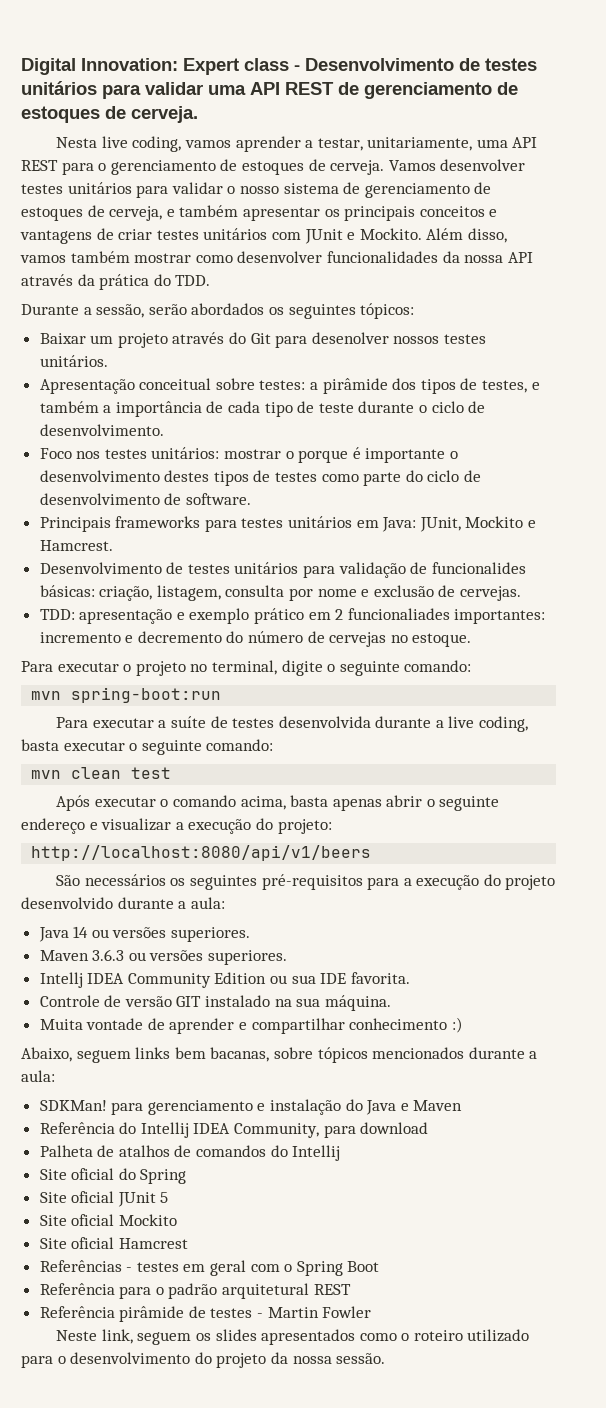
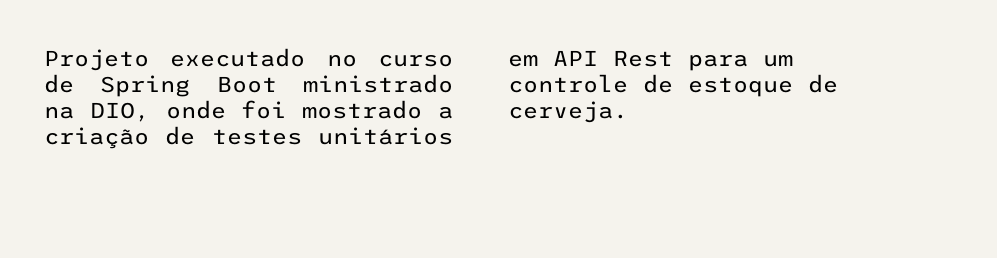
- Digital Innovation: Expert class - Desenvolvimento de testes unitários para validar uma API REST de gerenciamento de estoques de cerveja.
- Nesta live coding, vamos aprender a testar, unitariamente, uma API REST para o gerenciamento de estoques de cerveja. Vamos desenvolver testes unitários para validar o nosso sistema de gerenciamento de estoques de cerveja, e também apresentar os principais conceitos e vantagens de criar testes unitários com JUnit e Mockito. Além disso, vamos também mostrar como desenvolver funcionalidades da nossa API através da prática do TDD.
- Durante a sessão, serão abordados os seguintes tópicos:
- Baixar um projeto através do Git para desenolver nossos testes unitários.
- Apresentação conceitual sobre testes: a pirâmide dos tipos de testes, e também a importância de cada tipo de teste durante o ciclo de desenvolvimento.
- Foco nos testes unitários: mostrar o porque é importante o desenvolvimento destes tipos de testes como parte do ciclo de desenvolvimento de software.
- Principais frameworks para testes unitários em Java: JUnit, Mockito e Hamcrest.
- Desenvolvimento de testes unitários para validação de funcionalides básicas: criação, listagem, consulta por nome e exclusão de cervejas.
- TDD: apresentação e exemplo prático em 2 funcionaliades importantes: incremento e decremento do número de cervejas no estoque.
- Para executar o projeto no terminal, digite o seguinte comando:
- mvn spring-boot:run
- Para executar a suíte de testes desenvolvida durante a live coding, basta executar o seguinte comando:
- mvn clean test
- Após executar o comando acima, basta apenas abrir o seguinte endereço e visualizar a execução do projeto:
- http://localhost:8080/api/v1/beers
- São necessários os seguintes pré-requisitos para a execução do projeto desenvolvido durante a aula:
- Java 14 ou versões superiores.
- Maven 3.6.3 ou versões superiores.
- Intellj IDEA Community Edition ou sua IDE favorita.
- Controle de versão GIT instalado na sua máquina.
- Muita vontade de aprender e compartilhar conhecimento :)
- Abaixo, seguem links bem bacanas, sobre tópicos mencionados durante a aula:
- SDKMan! para gerenciamento e instalação do Java e Maven
- Referência do Intellij IDEA Community, para download
- Palheta de atalhos de comandos do Intellij
- Site oficial do Spring
- Site oficial JUnit 5
- Site oficial Mockito
- Site oficial Hamcrest
- Referências - testes em geral com o Spring Boot
- Referência para o padrão arquitetural REST
- Referência pirâmide de testes - Martin Fowler
- Neste link, seguem os slides apresentados como o roteiro utilizado para o desenvolvimento do projeto da nossa sessão.
+ Projeto executado no curso de Spring Boot ministrado na DIO, onde foi mostrado a criação de testes unitários em API Rest para um controle de estoque de cerveja.

